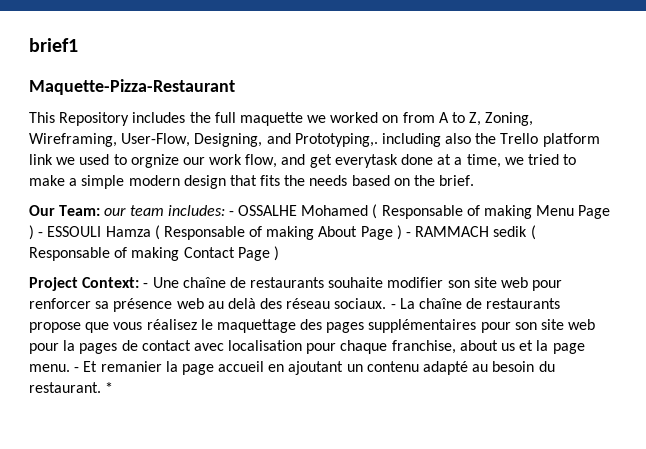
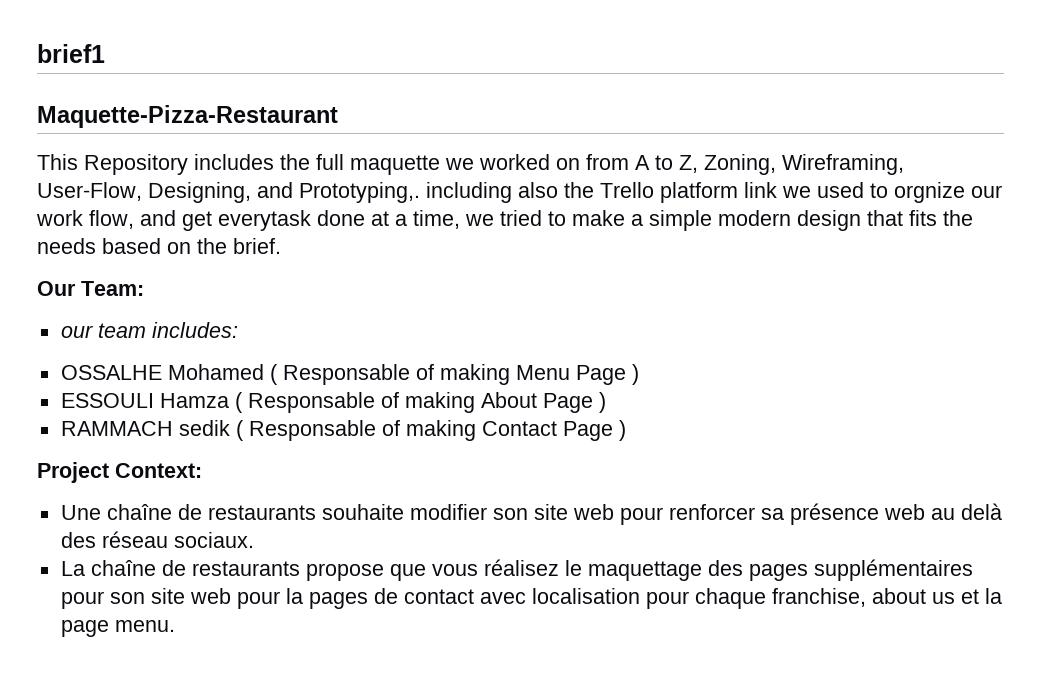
- Our Team: our team includes: - OSSALHE Mohamed ( Responsable of making Menu Page ) - ESSOULI Hamza ( Responsable of making About Page ) - RAMMACH sedik ( Responsable of making Contact Page )
+ Our Team:
+ our team includes:
+ OSSALHE Mohamed ( Responsable of making Menu Page )
+ ESSOULI Hamza ( Responsable of making About Page )
+ RAMMACH sedik ( Responsable of making Contact Page )
- Project Context: - Une chaîne de restaurants souhaite modifier son site web pour renforcer sa présence web au delà des réseau sociaux. - La chaîne de restaurants propose que vous réalisez le maquettage des pages supplémentaires pour son site web pour la pages de contact avec localisation pour chaque franchise, about us et la page menu. - Et remanier la page accueil en ajoutant un contenu adapté au besoin du restaurant. *
+ Project Context:
+ Une chaîne de restaurants souhaite modifier son site web pour renforcer sa présence web au delà des réseau sociaux.
+ La chaîne de restaurants propose que vous réalisez le maquettage des pages supplémentaires pour son site web pour la pages de contact avec localisation pour chaque franchise, about us et la page menu.

